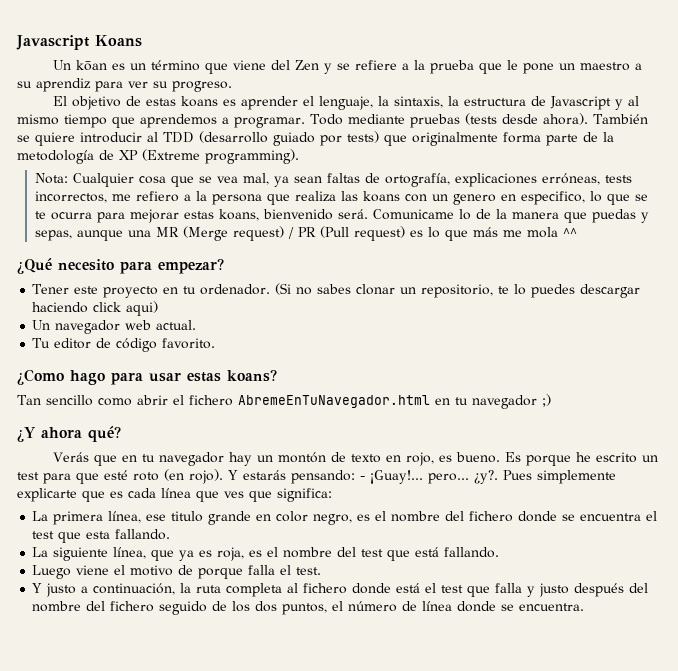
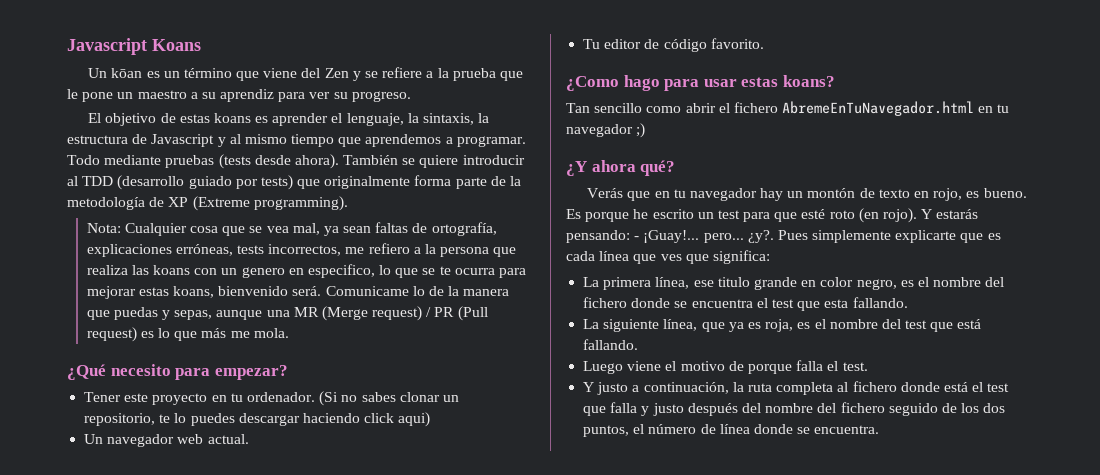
- Comunicame lo de la manera que puedas y sepas, aunque una MR (Merge request) / PR (Pull request) es lo que más me mola ^^
+ Comunicame lo de la manera que puedas y sepas, aunque una MR (Merge request) / PR (Pull request) es lo que más me mola.

